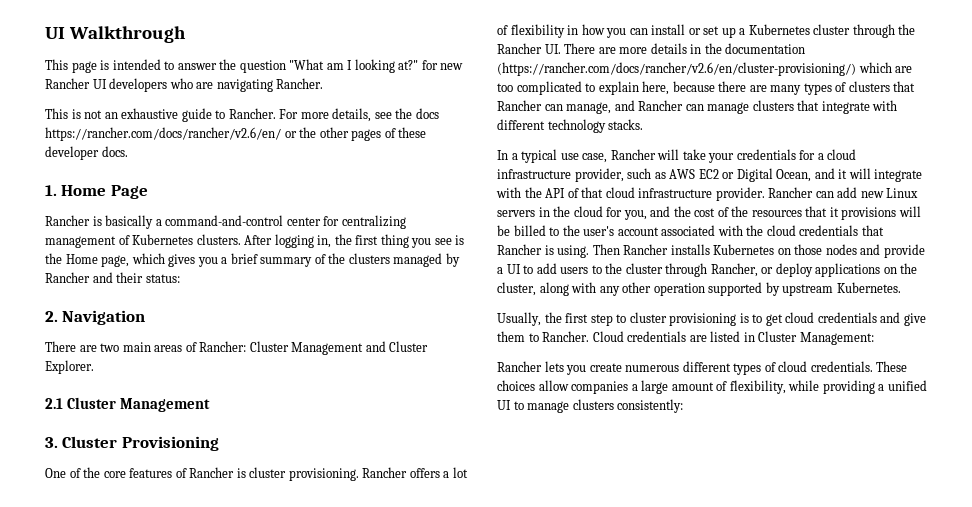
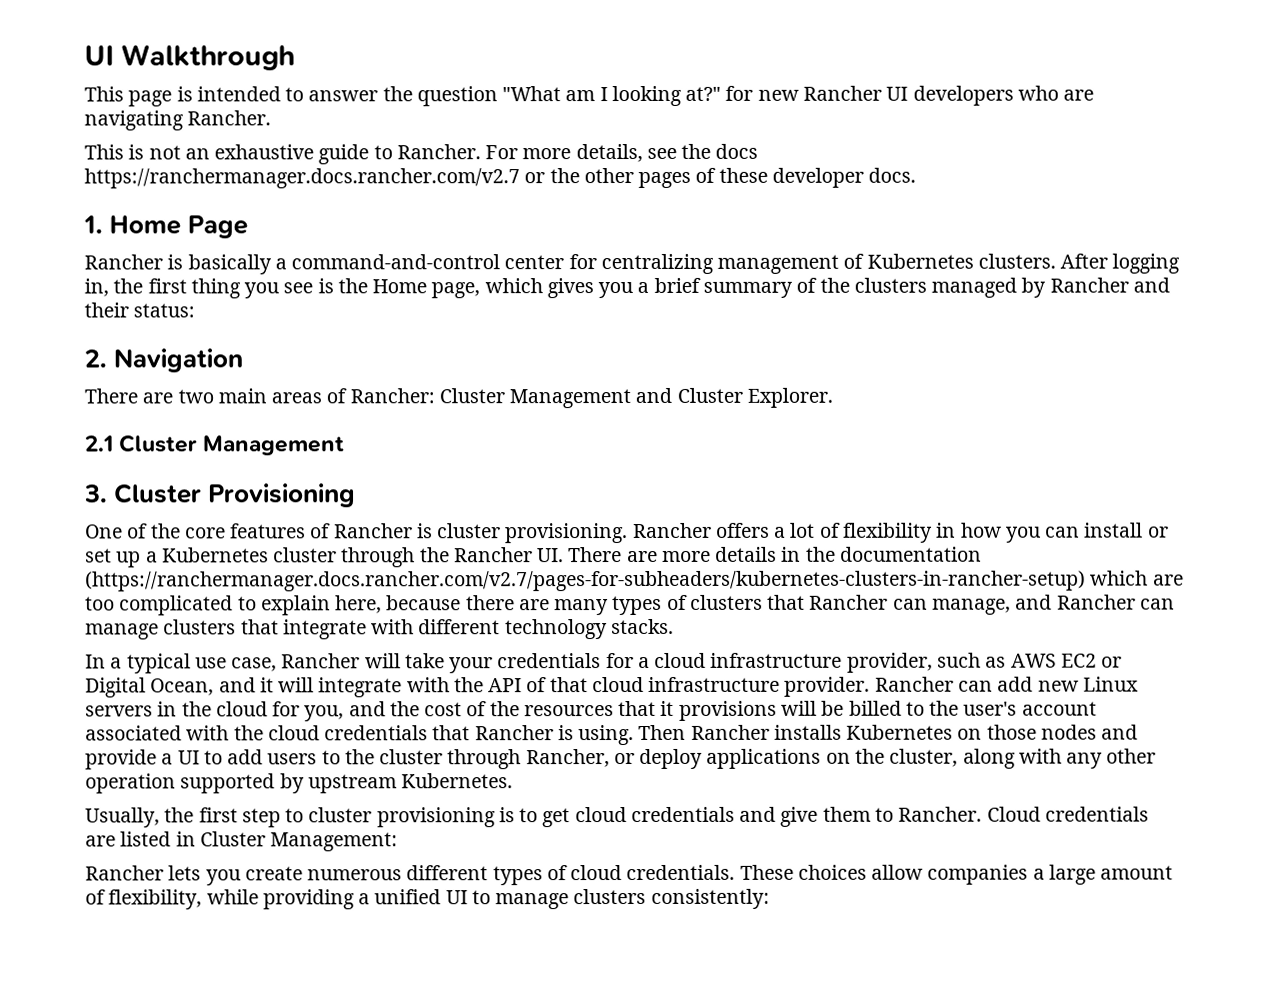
- For more details, see the docs https://rancher.com/docs/rancher/v2.6/en/ or the other pages of these developer docs.
+ For more details, see the docs https://ranchermanager.docs.rancher.com/v2.7 or the other pages of these developer docs.
- Rancher offers a lot of flexibility in how you can install or set up a Kubernetes cluster through the Rancher UI. There are more details in the documentation (https://rancher.com/docs/rancher/v2.6/en/cluster-provisioning/) which are too complicated to explain here, because there are many types of clusters that Rancher can manage, and Rancher can manage clusters that integrate with different technology stacks.
+ Rancher offers a lot of flexibility in how you can install or set up a Kubernetes cluster through the Rancher UI. There are more details in the documentation (https://ranchermanager.docs.rancher.com/v2.7/pages-for-subheaders/kubernetes-clusters-in-rancher-setup) which are too complicated to explain here, because there are many types of clusters that Rancher can manage, and Rancher can manage clusters that integrate with different technology stacks.

